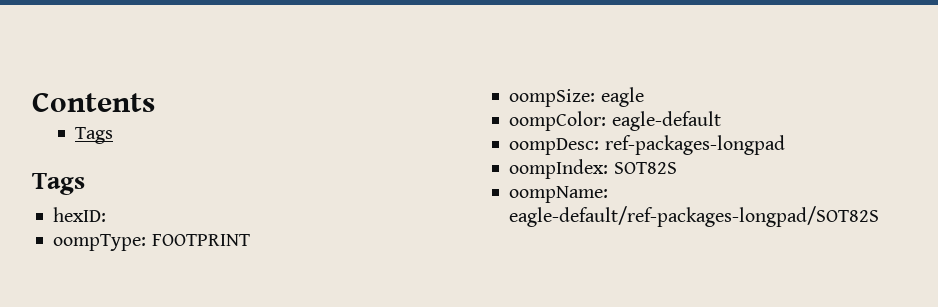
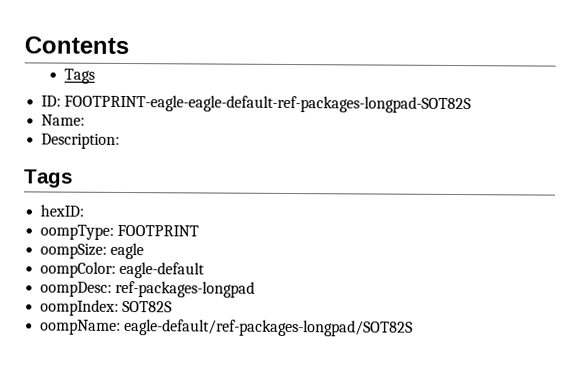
+ ID: FOOTPRINT-eagle-eagle-default-ref-packages-longpad-SOT82S
+ Name:
+ Description:

